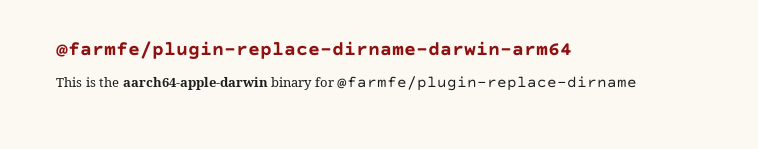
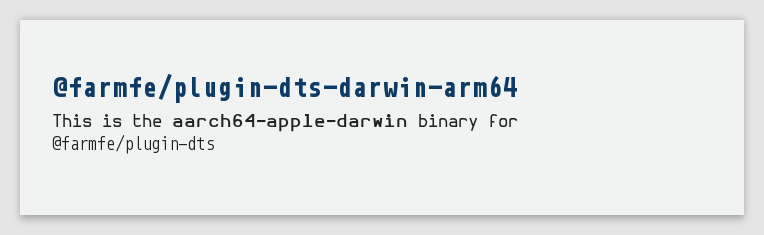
- @farmfe/plugin-replace-dirname-darwin-arm64
+ @farmfe/plugin-dts-darwin-arm64
- This is the aarch64-apple-darwin binary for @farmfe/plugin-replace-dirname
+ This is the aarch64-apple-darwin binary for @farmfe/plugin-dts

